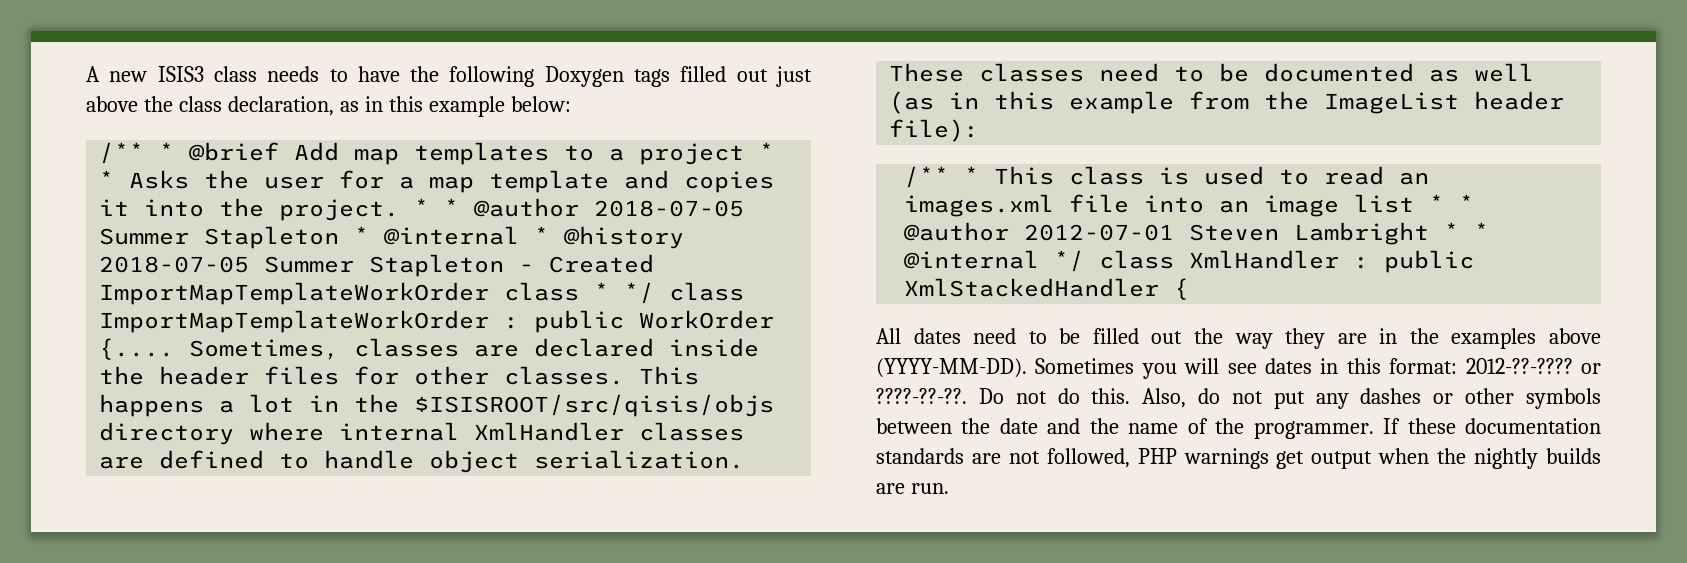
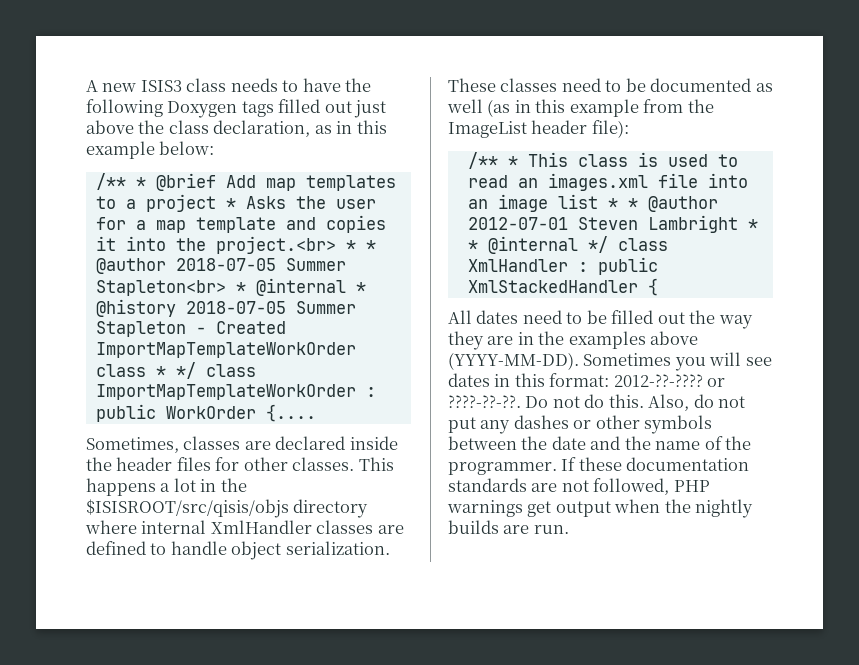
- /** * @brief Add map templates to a project * * Asks the user for a map template and copies it into the project. * * @author 2018-07-05 Summer Stapleton * @internal * @history 2018-07-05 Summer Stapleton - Created ImportMapTemplateWorkOrder class * */ class ImportMapTemplateWorkOrder : public WorkOrder {.... Sometimes, classes are declared inside the header files for other classes.
+ /** * @brief Add map templates to a project * Asks the user for a map template and copies it into the project.<br> * * @author 2018-07-05 Summer Stapleton<br> * @internal * @history 2018-07-05 Summer Stapleton - Created ImportMapTemplateWorkOrder class * */ class ImportMapTemplateWorkOrder : public WorkOrder {....
+ Sometimes, classes are declared inside the header files for other classes.

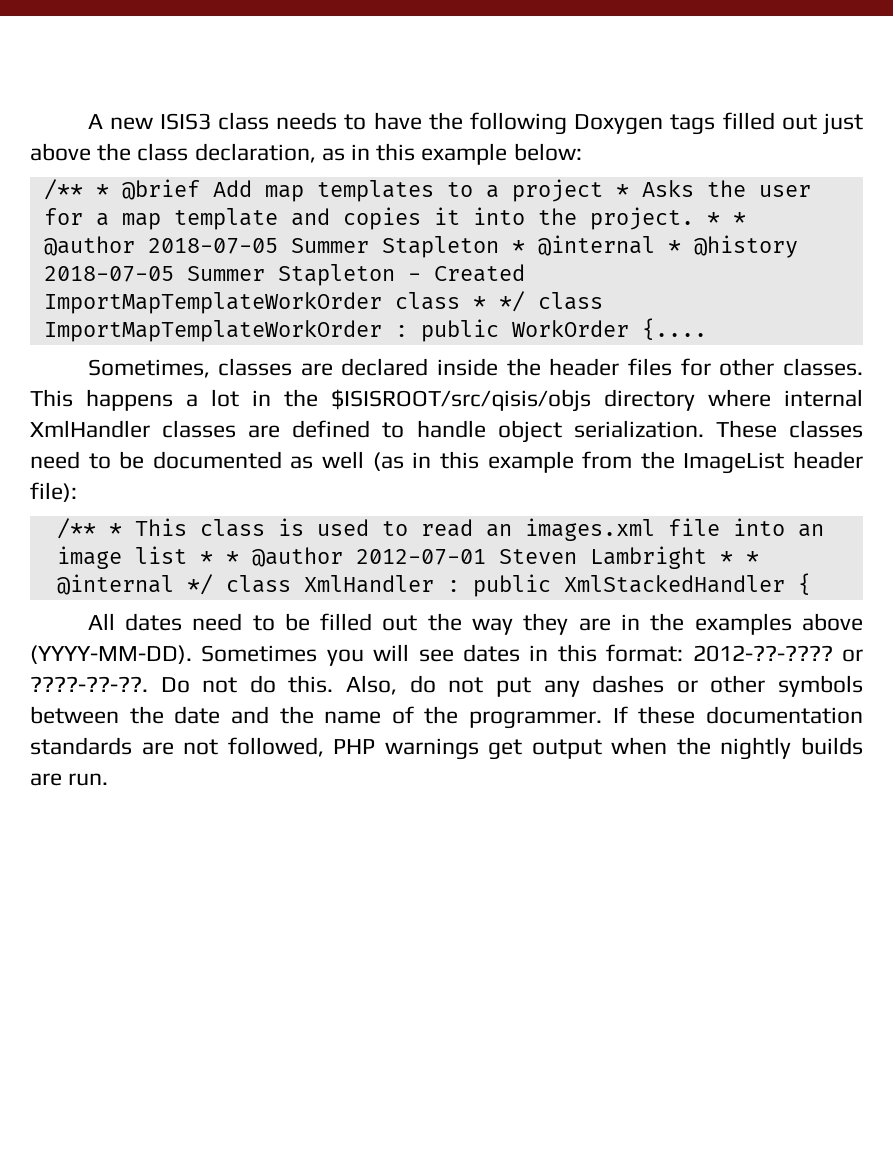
- /** * @brief Add map templates to a project * Asks the user for a map template and copies it into the project.<br> * * @author 2018-07-05 Summer Stapleton<br> * @internal * @history 2018-07-05 Summer Stapleton - Created ImportMapTemplateWorkOrder class * */ class ImportMapTemplateWorkOrder : public WorkOrder {....
+ /** * @brief Add map templates to a project * Asks the user for a map template and copies it into the project. * * @author 2018-07-05 Summer Stapleton * @internal * @history 2018-07-05 Summer Stapleton - Created ImportMapTemplateWorkOrder class * */ class ImportMapTemplateWorkOrder : public WorkOrder {....

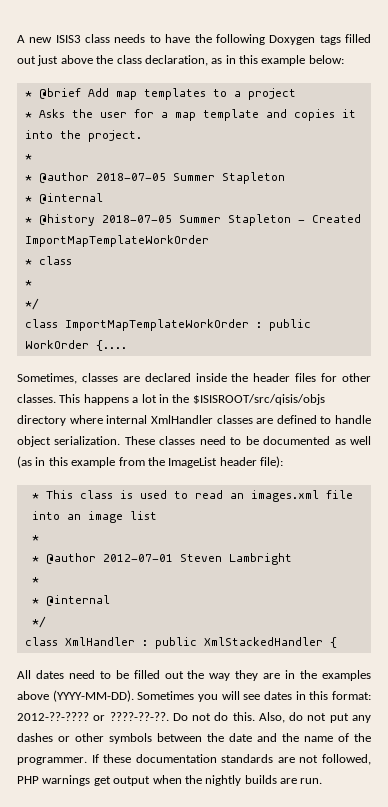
- /** * @brief Add map templates to a project * Asks the user for a map template and copies it into the project. * * @author 2018-07-05 Summer Stapleton * @internal * @history 2018-07-05 Summer Stapleton - Created ImportMapTemplateWorkOrder class * */ class ImportMapTemplateWorkOrder : public WorkOrder {....
+ * @brief Add map templates to a project
+ * Asks the user for a map template and copies it into the project.
+ *
+ * @author 2018-07-05 Summer Stapleton
+ * @internal
+ * @history 2018-07-05 Summer Stapleton - Created ImportMapTemplateWorkOrder
+ * class
+ *
+ */
+ class ImportMapTemplateWorkOrder : public WorkOrder {....
- /** * This class is used to read an images.xml file into an image list * * @author 2012-07-01 Steven Lambright * * @internal */ class XmlHandler : public XmlStackedHandler {
+ * This class is used to read an images.xml file into an image list
+ *
+ * @author 2012-07-01 Steven Lambright
+ *
+ * @internal
+ */
+ class XmlHandler : public XmlStackedHandler {

